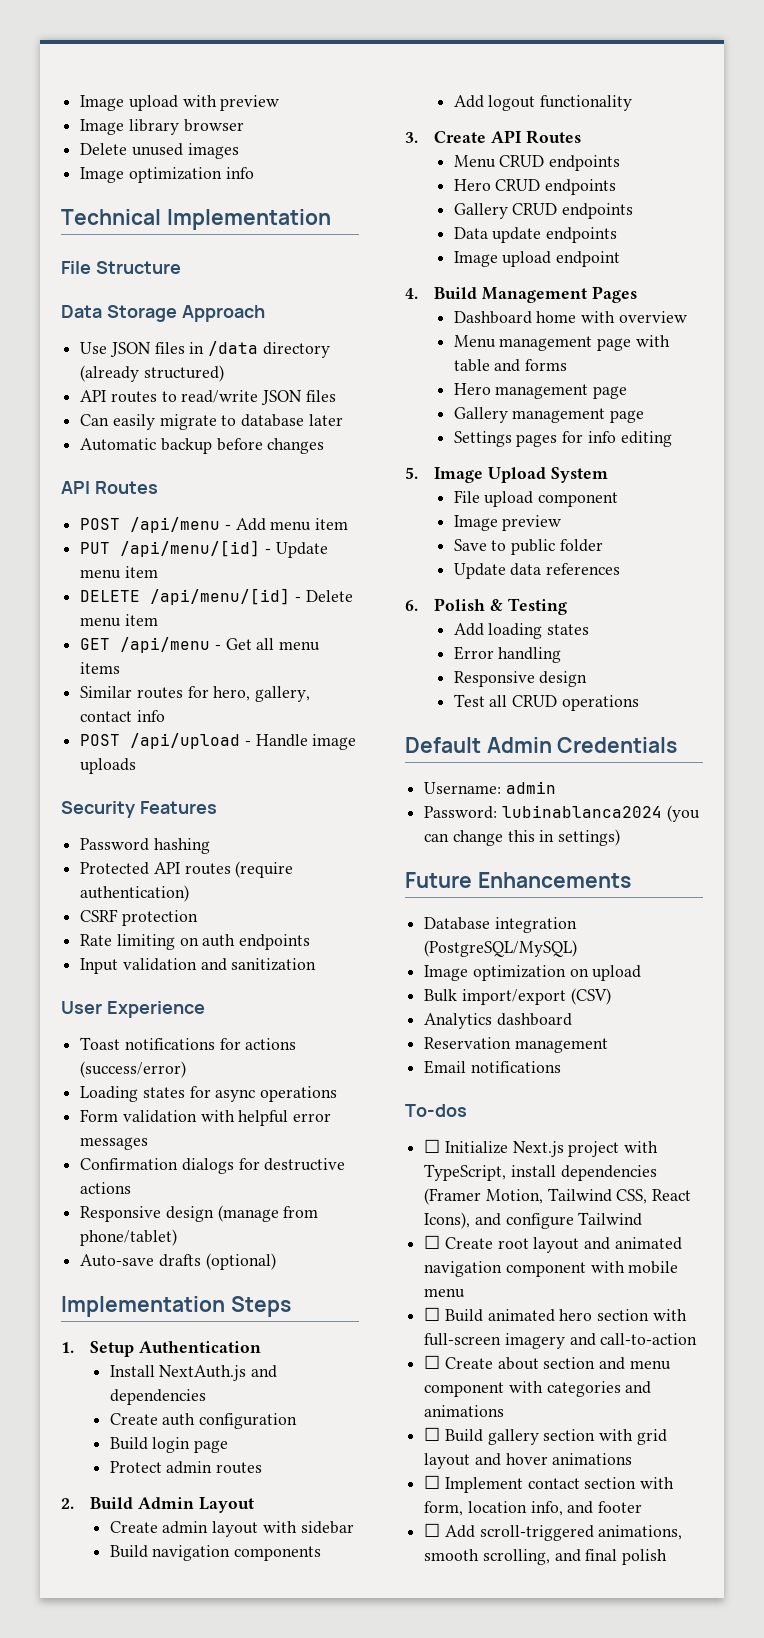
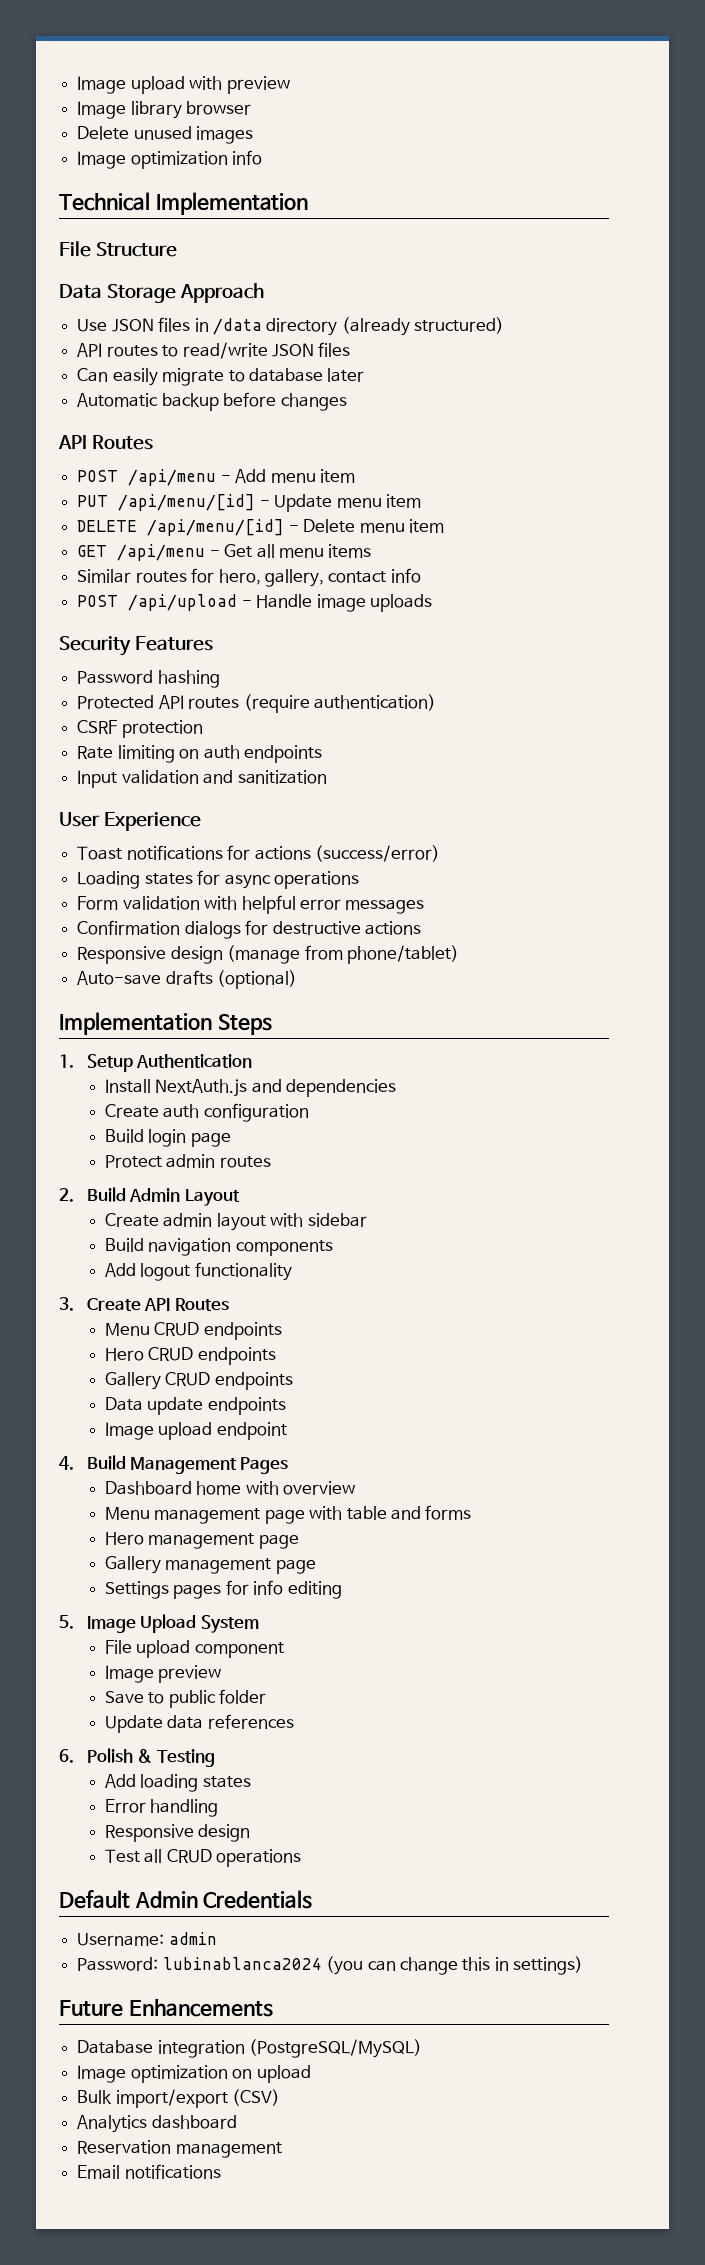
- To-dos
- ☐ Initialize Next.js project with TypeScript, install dependencies (Framer Motion, Tailwind CSS, React Icons), and configure Tailwind
- ☐ Create root layout and animated navigation component with mobile menu
- ☐ Build animated hero section with full-screen imagery and call-to-action
- ☐ Create about section and menu component with categories and animations
- ☐ Build gallery section with grid layout and hover animations
- ☐ Implement contact section with form, location info, and footer
- ☐ Add scroll-triggered animations, smooth scrolling, and final polish

